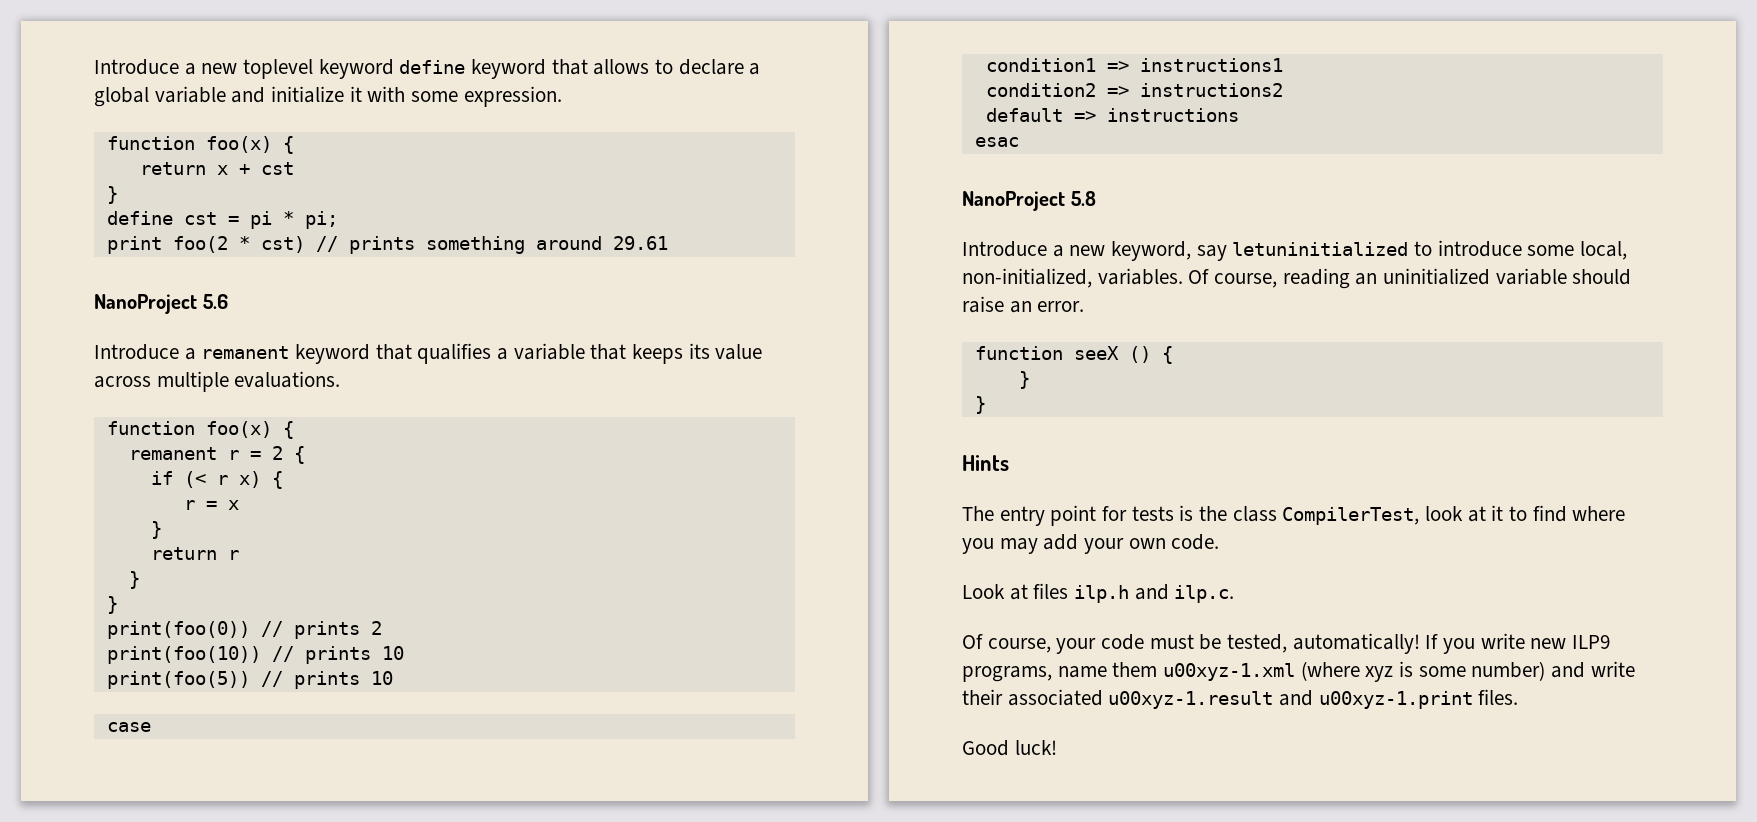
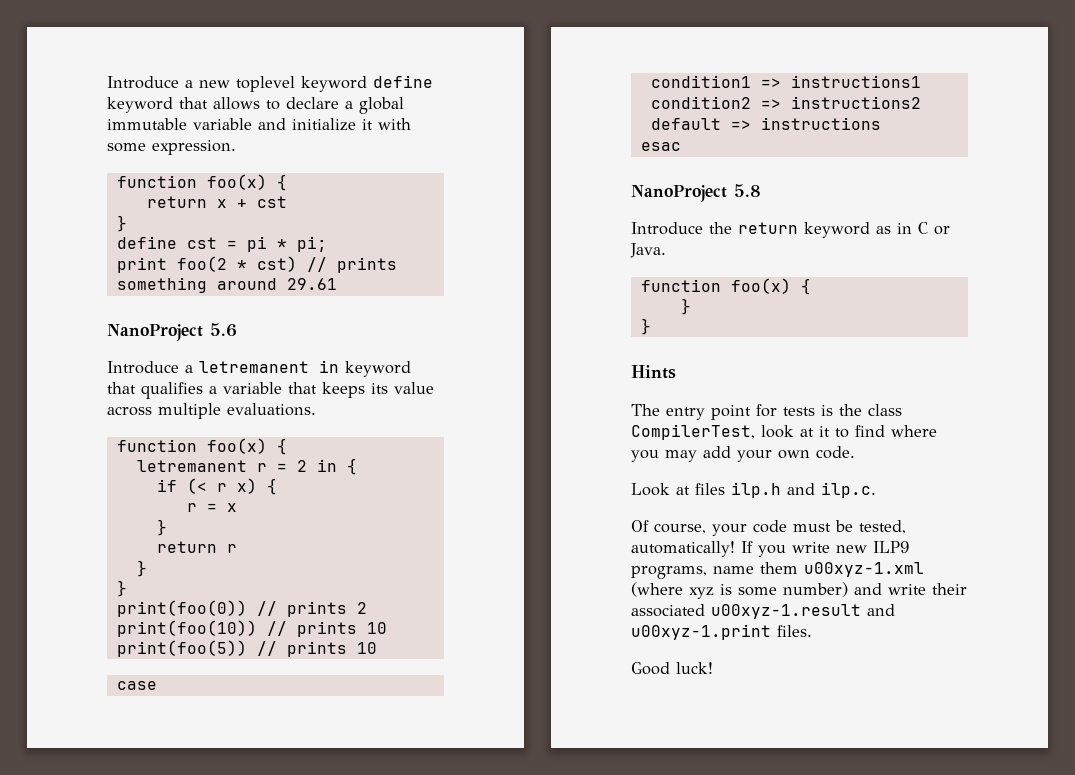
- Introduce a new toplevel keyword define keyword that allows to declare a global variable and initialize it with some expression.
+ Introduce a new toplevel keyword define keyword that allows to declare a global immutable variable and initialize it with some expression.
- Introduce a remanent keyword that qualifies a variable that keeps its value across multiple evaluations.
+ Introduce a letremanent in keyword that qualifies a variable that keeps its value across multiple evaluations.
- remanent r = 2 {
+ letremanent r = 2 in {
- Introduce a new keyword, say letuninitialized to introduce some local, non-initialized, variables. Of course, reading an uninitialized variable should raise an error.
- function seeX () {
+ Introduce the return keyword as in C or Java.
+ function foo(x) {

